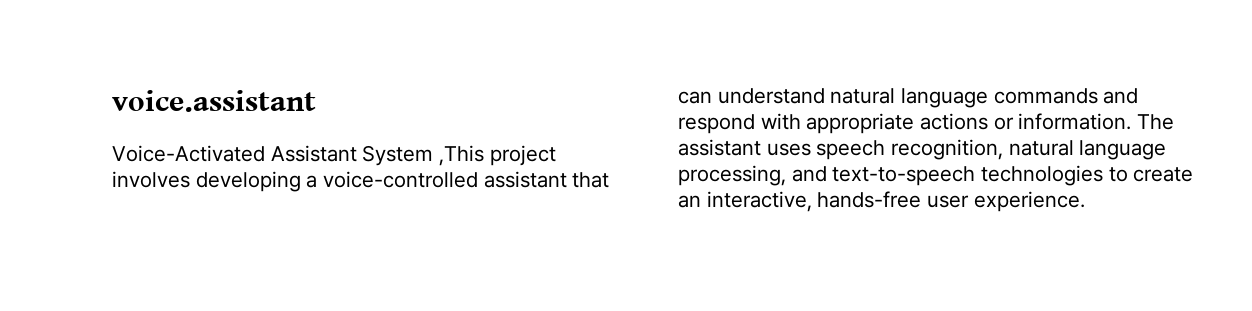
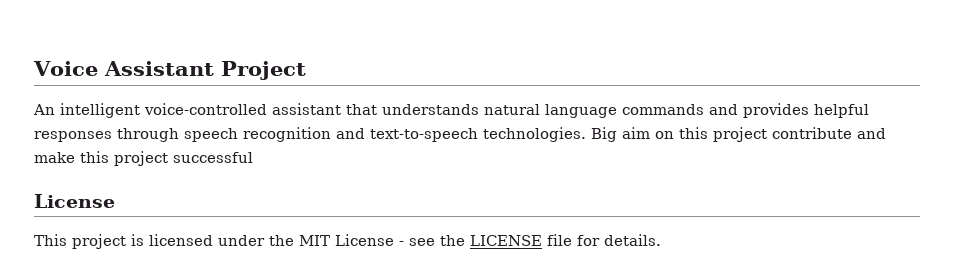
- voice.assistant
- Voice-Activated Assistant System ,This project involves developing a voice-controlled assistant that can understand natural language commands and respond with appropriate actions or information. The assistant uses speech recognition, natural language processing, and text-to-speech technologies to create an interactive, hands-free user experience.
+ Voice Assistant Project
+ An intelligent voice-controlled assistant that understands natural language commands and provides helpful responses through speech recognition and text-to-speech technologies. Big aim on this project contribute and make this project successful
+ License
+ This project is licensed under the MIT License - see the LICENSE file for details.

